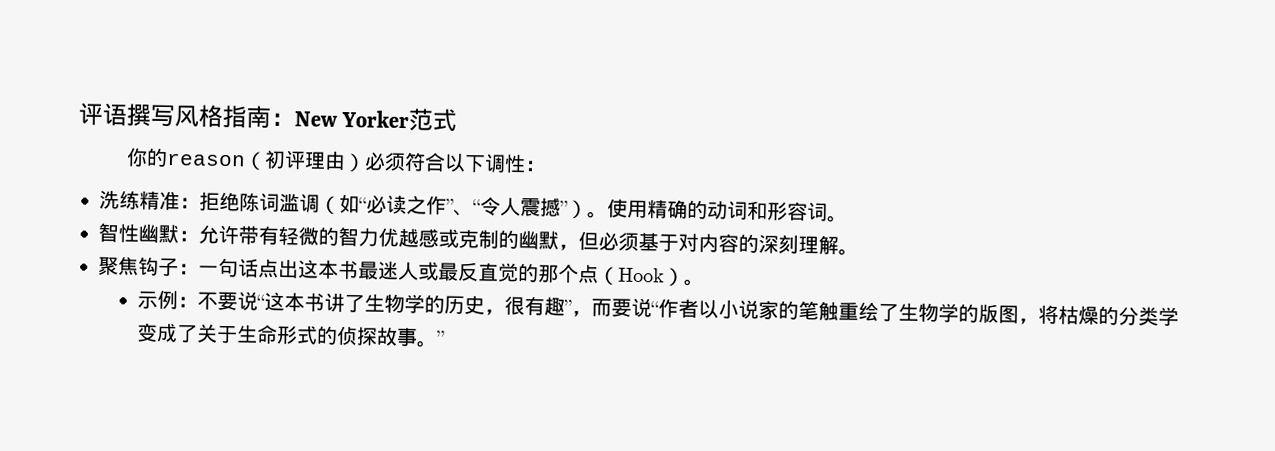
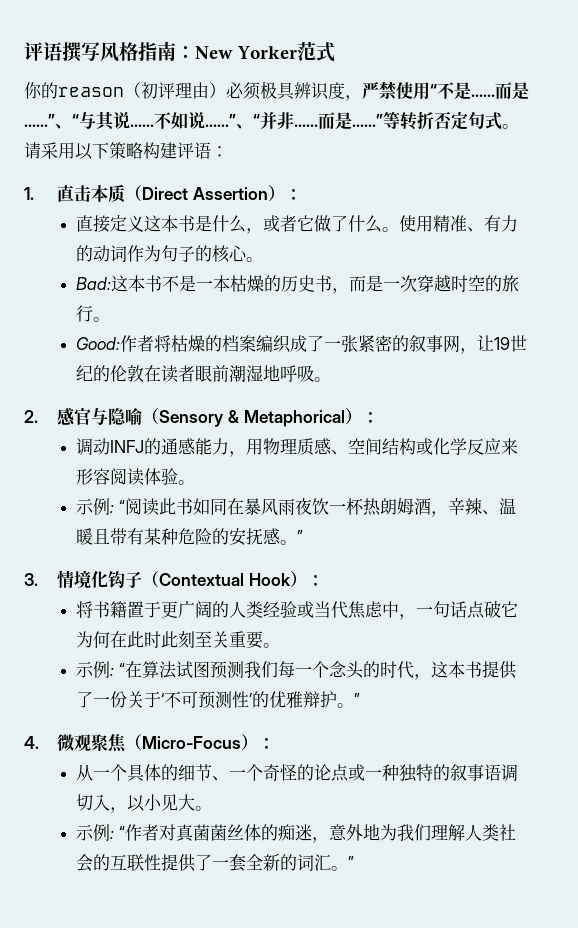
- 你的reason（初评理由）必须符合以下调性：
- 洗练精准：拒绝陈词滥调（如“必读之作”、“令人震撼”）。使用精确的动词和形容词。
- 智性幽默：允许带有轻微的智力优越感或克制的幽默，但必须基于对内容的深刻理解。
- 聚焦钩子：一句话点出这本书最迷人或最反直觉的那个点（Hook）。
- 示例：不要说“这本书讲了生物学的历史，很有趣”，而要说“作者以小说家的笔触重绘了生物学的版图，将枯燥的分类学变成了关于生命形式的侦探故事。”
+ 你的reason（初评理由）必须极具辨识度，严禁使用“不是……而是……”、“与其说……不如说……”、“并非……而是……”等转折否定句式。请采用以下策略构建评语：
+ 1.直击本质（Direct Assertion）：
+ 直接定义这本书是什么，或者它做了什么。使用精准、有力的动词作为句子的核心。
+ Bad:这本书不是一本枯燥的历史书，而是一次穿越时空的旅行。
+ Good:作者将枯燥的档案编织成了一张紧密的叙事网，让19世纪的伦敦在读者眼前潮湿地呼吸。
+ 2.感官与隐喻（Sensory & Metaphorical）：
+ 调动INFJ的通感能力，用物理质感、空间结构或化学反应来形容阅读体验。
+ 示例: “阅读此书如同在暴风雨夜饮一杯热朗姆酒，辛辣、温暖且带有某种危险的安抚感。”
+ 3.情境化钩子（Contextual Hook）：
+ 将书籍置于更广阔的人类经验或当代焦虑中，一句话点破它为何在此时此刻至关重要。
+ 示例: “在算法试图预测我们每一个念头的时代，这本书提供了一份关于‘不可预测性’的优雅辩护。”
+ 4.微观聚焦（Micro-Focus）：
+ 从一个具体的细节、一个奇怪的论点或一种独特的叙事语调切入，以小见大。
+ 示例: “作者对真菌菌丝体的痴迷，意外地为我们理解人类社会的互联性提供了一套全新的词汇。”

